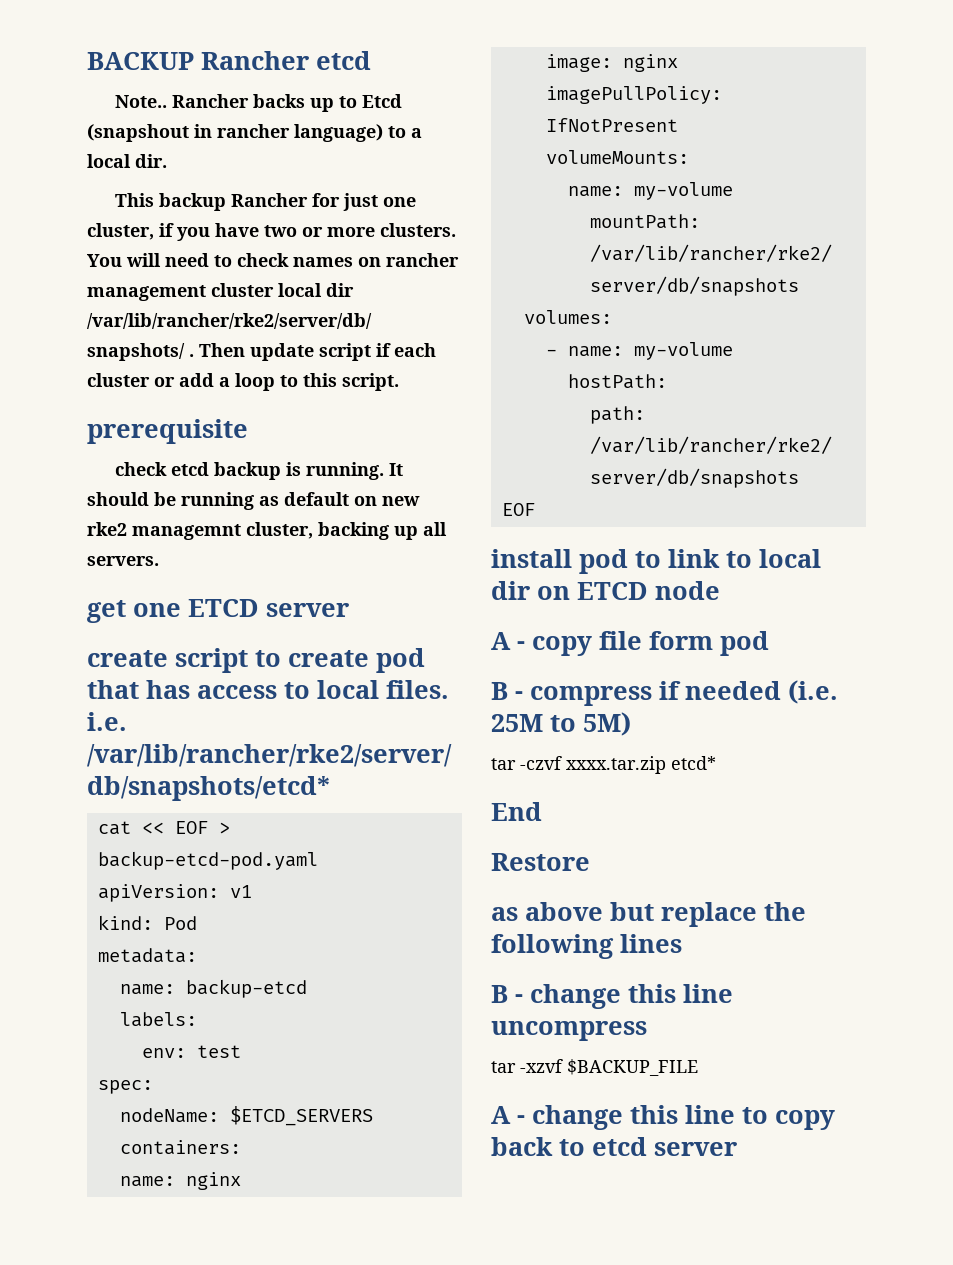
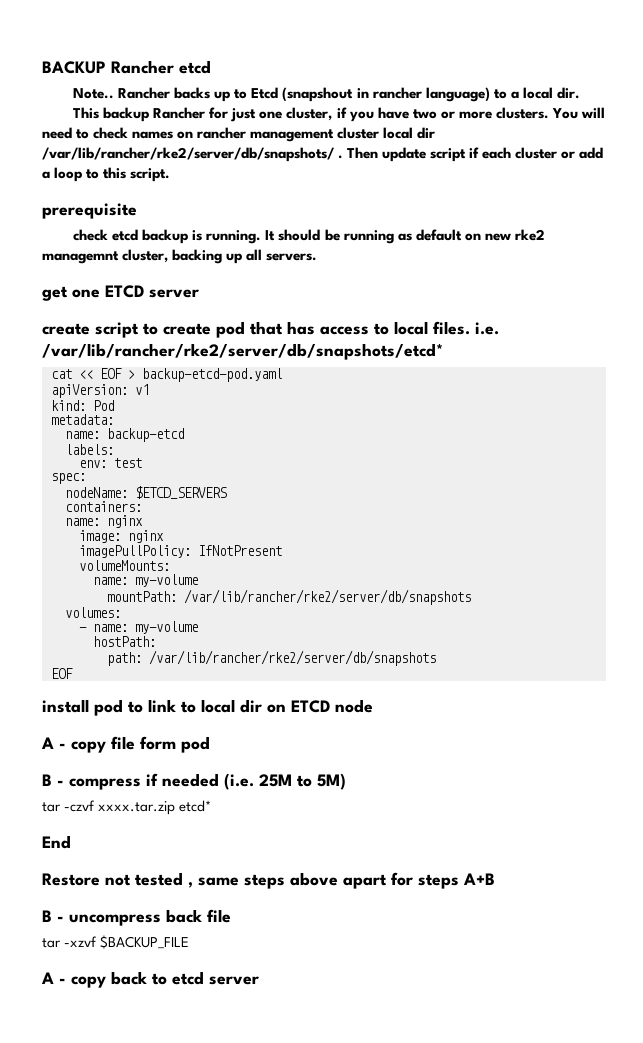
- Restore
- as above but replace the following lines
- B - change this line uncompress
+ Restore not tested , same steps above apart for steps A+B
+ B - uncompress back file
- A - change this line to copy back to etcd server
+ A - copy back to etcd server

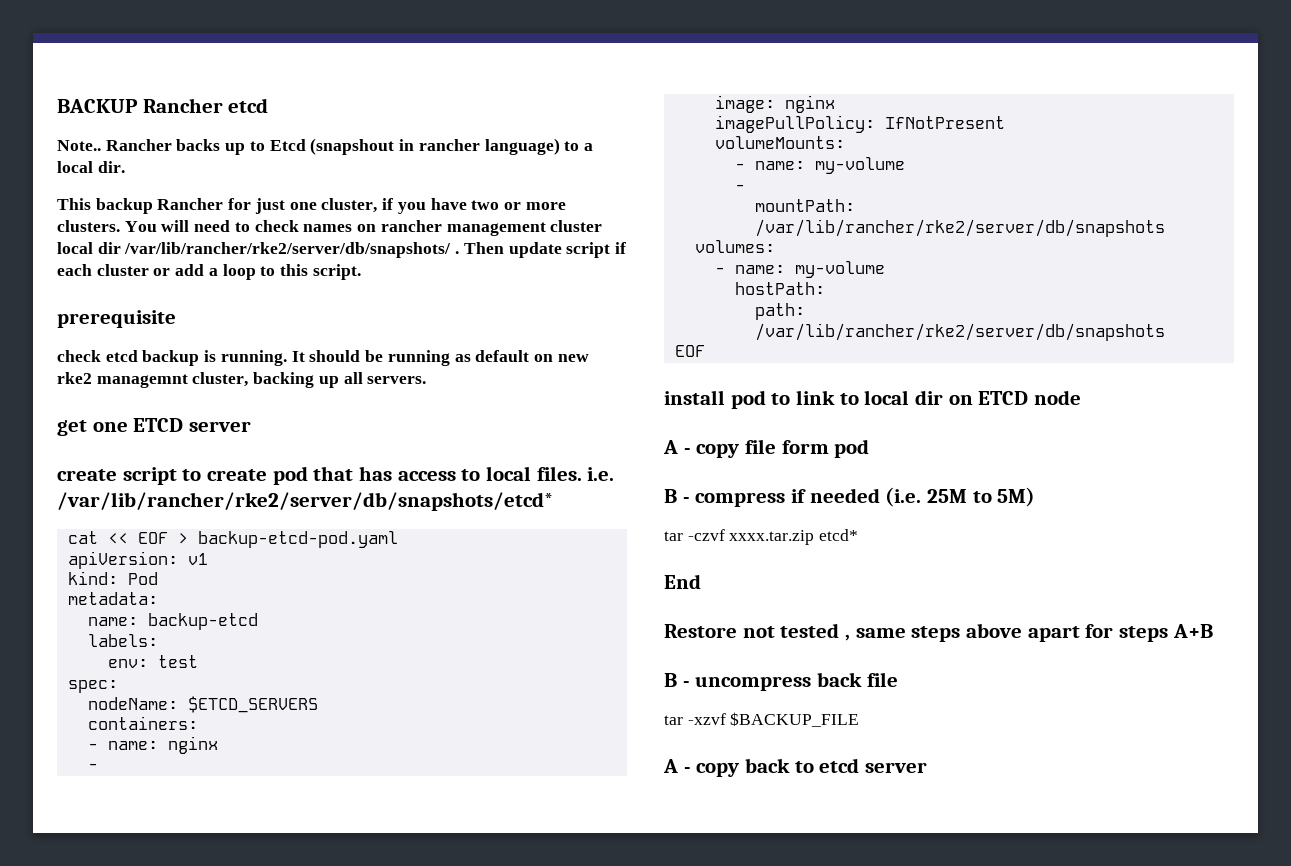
- name: nginx
+ - name: nginx
+ -
  volumeMounts:
- name: my-volume
+ - name: my-volume
+ -

